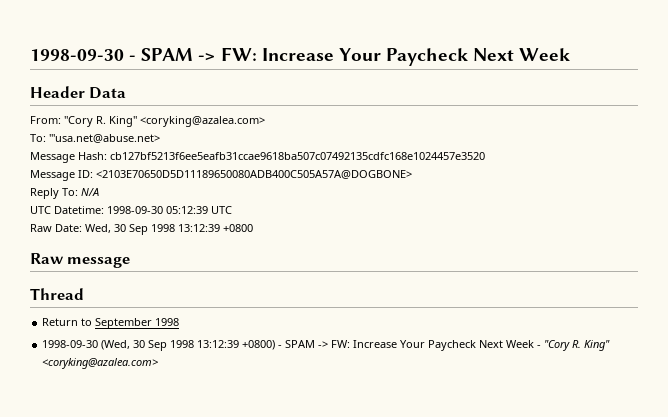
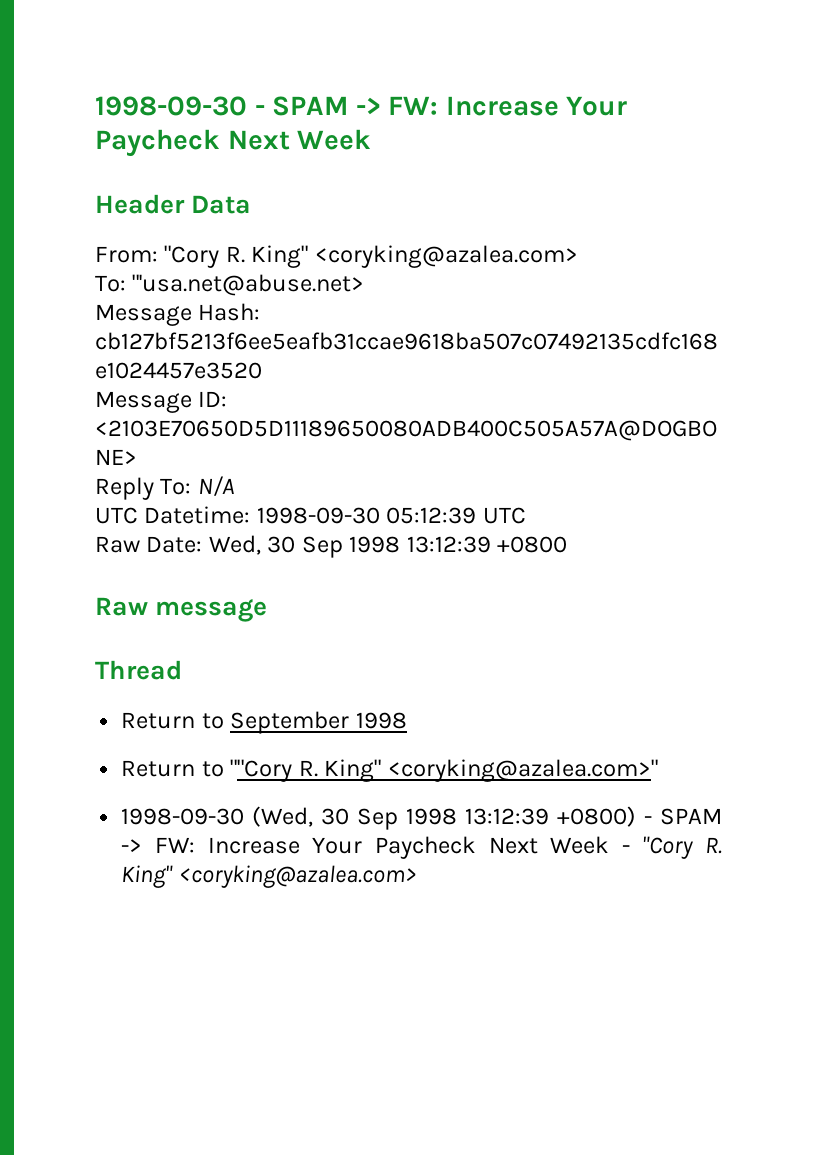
+ Return to ""Cory R. King" <coryking@azalea.com>"

